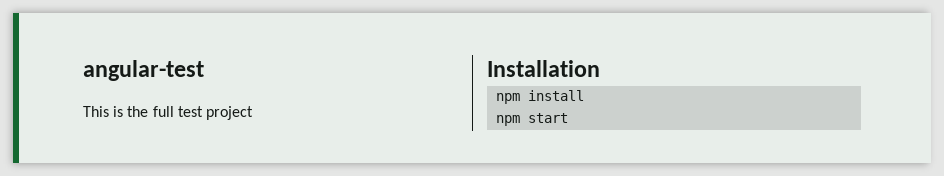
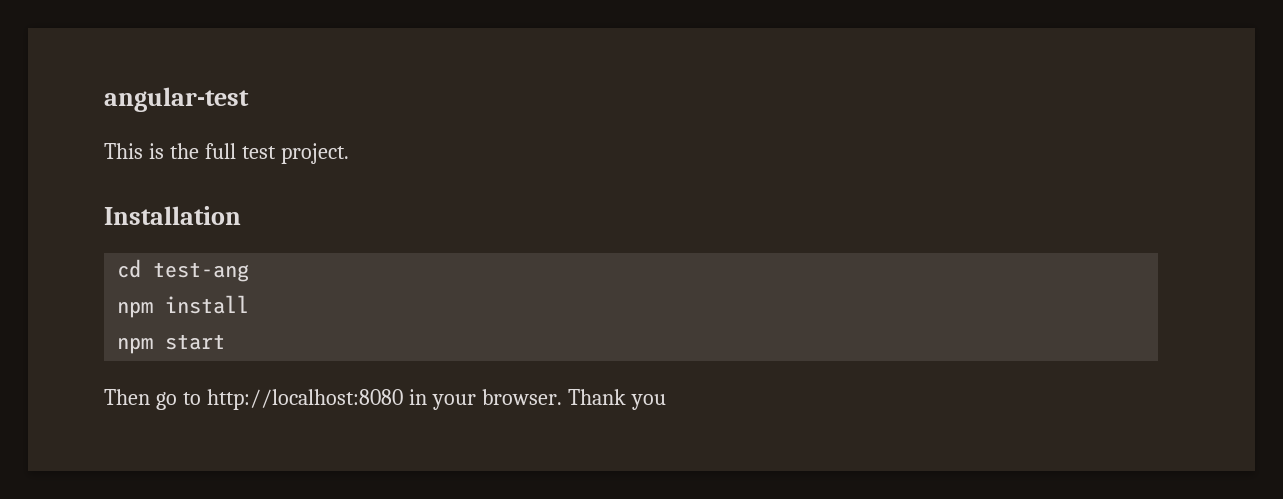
- This is the full test project
+ This is the full test project.
+ cd test-ang
+ Then go to http://localhost:8080 in your browser. Thank you

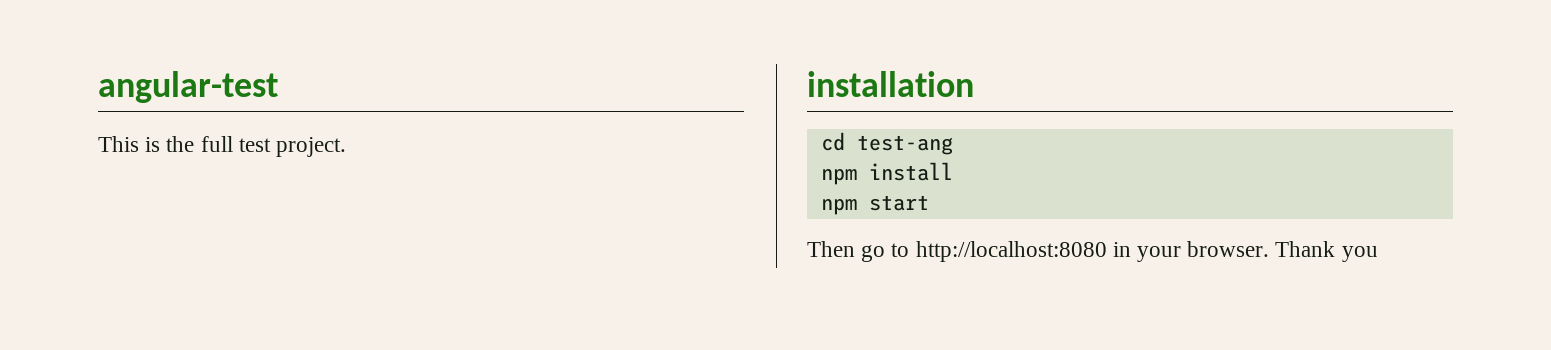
- Installation
+ installation

